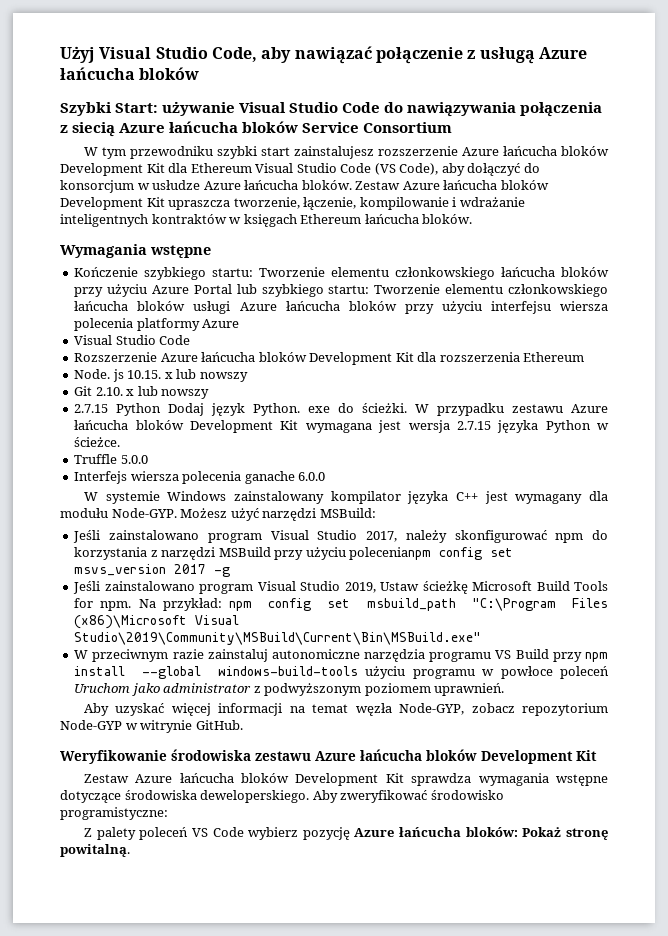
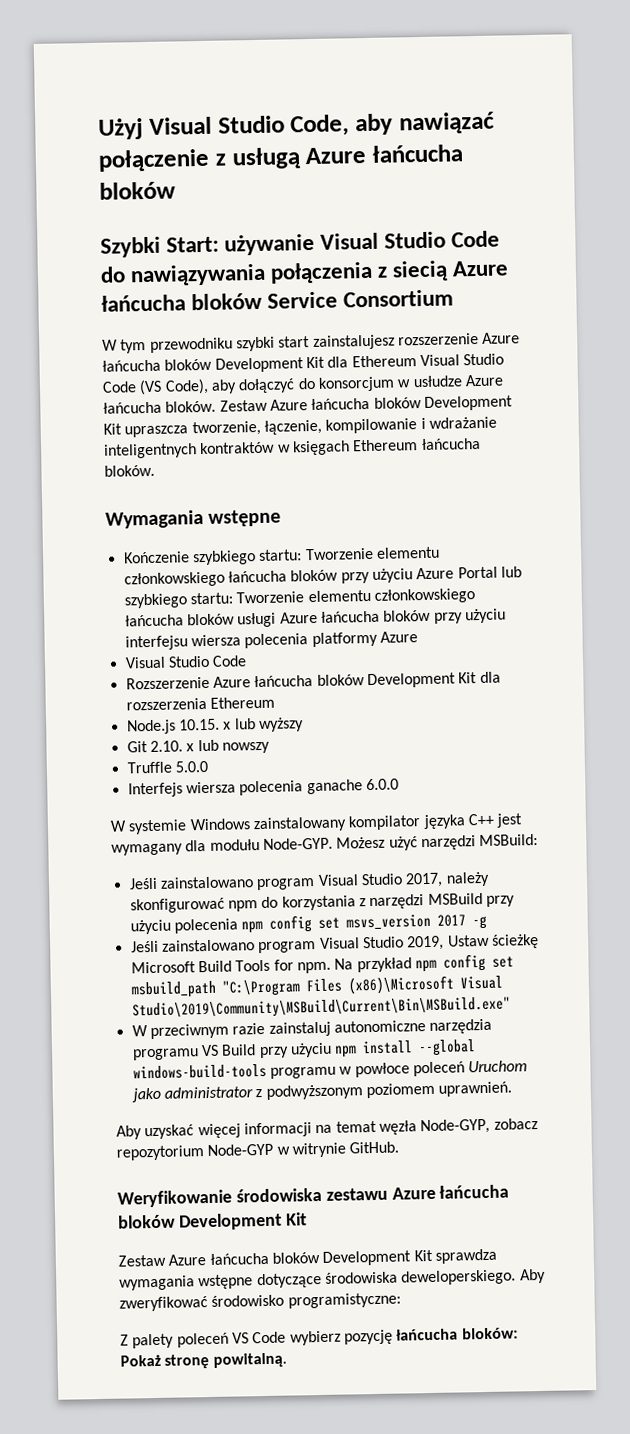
- Node. js 10.15. x lub nowszy
+ Node.js 10.15. x lub wyższy
- 2.7.15 Python Dodaj język Python. exe do ścieżki. W przypadku zestawu Azure łańcucha bloków Development Kit wymagana jest wersja 2.7.15 języka Python w ścieżce.
- Jeśli zainstalowano program Visual Studio 2017, należy skonfigurować npm do korzystania z narzędzi MSBuild przy użyciu polecenianpm config set msvs_version 2017 -g
+ Jeśli zainstalowano program Visual Studio 2017, należy skonfigurować npm do korzystania z narzędzi MSBuild przy użyciu polecenia npm config set msvs_version 2017 -g
- Na przykład: npm config set msbuild_path "C:\Program Files (x86)\Microsoft Visual Studio\2019\Community\MSBuild\Current\Bin\MSBuild.exe"
+ Na przykład npm config set msbuild_path "C:\Program Files (x86)\Microsoft Visual Studio\2019\Community\MSBuild\Current\Bin\MSBuild.exe"
- W przeciwnym razie zainstaluj autonomiczne narzędzia programu VS Build przy npm install --global windows-build-tools użyciu programu w powłoce poleceń Uruchom jako administrator z podwyższonym poziomem uprawnień.
+ W przeciwnym razie zainstaluj autonomiczne narzędzia programu VS Build przy użyciu npm install --global windows-build-tools programu w powłoce poleceń Uruchom jako administrator z podwyższonym poziomem uprawnień.
- Z palety poleceń VS Code wybierz pozycję Azure łańcucha bloków: Pokaż stronę powitalną.
+ Z palety poleceń VS Code wybierz pozycję łańcucha bloków: Pokaż stronę powitalną.

